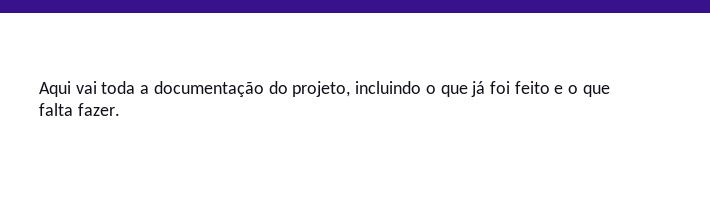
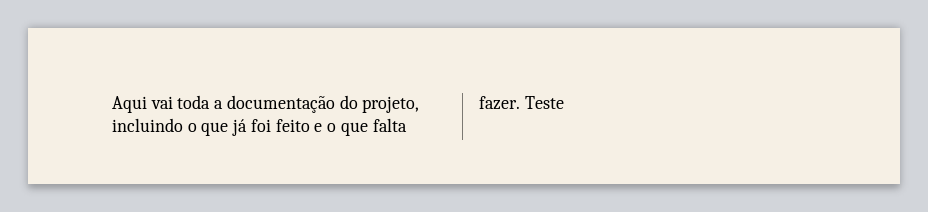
+ Teste

